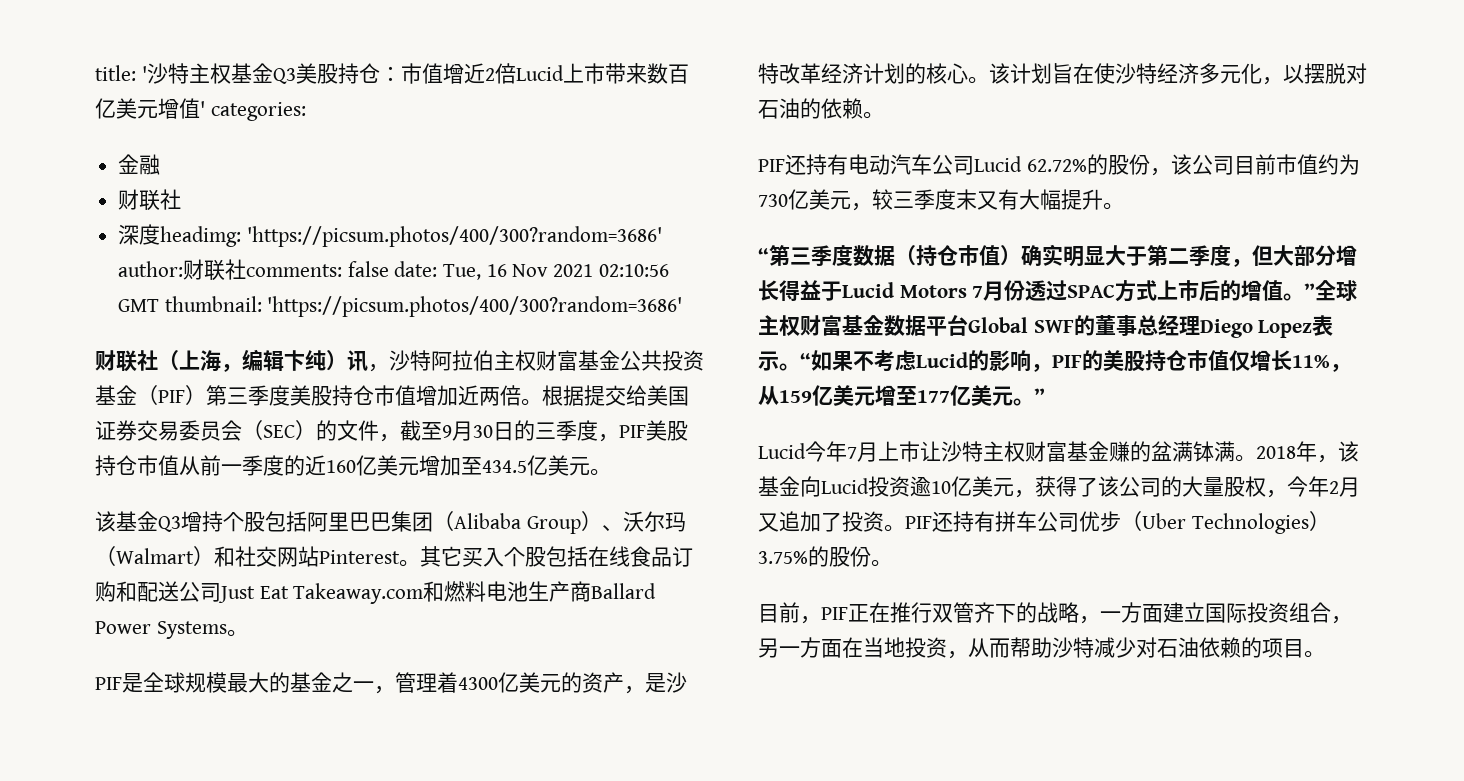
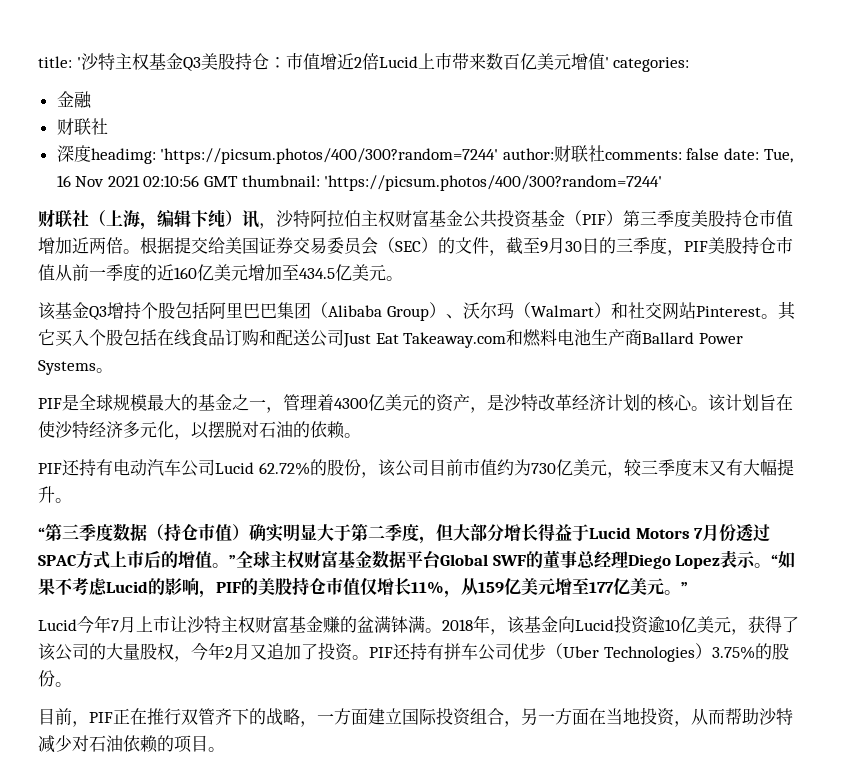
- 深度headimg: 'https://picsum.photos/400/300?random=3686' author:财联社comments: false date: Tue, 16 Nov 2021 02:10:56 GMT thumbnail: 'https://picsum.photos/400/300?random=3686'
+ 深度headimg: 'https://picsum.photos/400/300?random=7244' author:财联社comments: false date: Tue, 16 Nov 2021 02:10:56 GMT thumbnail: 'https://picsum.photos/400/300?random=7244'

